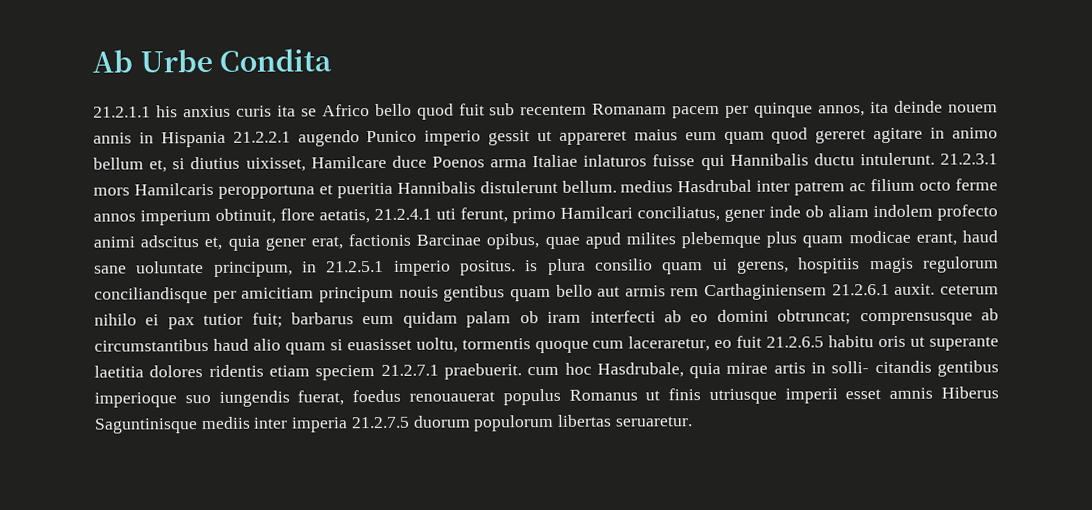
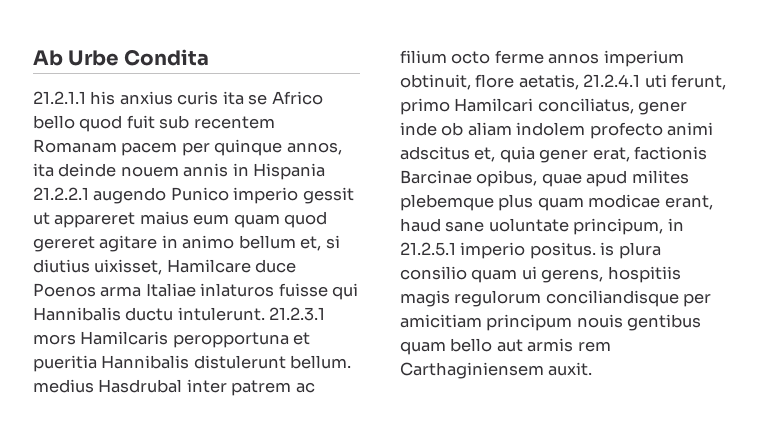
- 21.2.3.1 mors Hamilcaris peropportuna et pueritia Hannibalis distulerunt bellum. medius Hasdrubal inter patrem ac filium octo ferme annos imperium obtinuit, flore aetatis, 21.2.4.1 uti ferunt, primo Hamilcari conciliatus, gener inde ob aliam indolem profecto animi adscitus et, quia gener erat, factionis Barcinae opibus, quae apud milites plebemque plus quam modicae erant, haud sane uoluntate principum, in 21.2.5.1 imperio positus. is plura consilio quam ui gerens, hospitiis magis regulorum conciliandisque per amicitiam principum nouis gentibus quam bello aut armis rem Carthaginiensem 21.2.6.1 auxit. ceterum nihilo ei pax tutior fuit; barbarus eum quidam palam ob iram interfecti ab eo domini obtruncat; comprensusque ab circumstantibus haud alio quam si euasisset uoltu, tormentis quoque cum laceraretur, eo fuit 21.2.6.5 habitu oris ut superante laetitia dolores ridentis etiam speciem 21.2.7.1 praebuerit. cum hoc Hasdrubale, quia mirae artis in solli- citandis gentibus imperioque suo iungendis fuerat, foedus renouauerat populus Romanus ut finis utriusque imperii esset amnis Hiberus Saguntinisque mediis inter imperia 21.2.7.5 duorum populorum libertas seruaretur.
+ 21.2.3.1 mors Hamilcaris peropportuna et pueritia Hannibalis distulerunt bellum. medius Hasdrubal inter patrem ac filium octo ferme annos imperium obtinuit, flore aetatis, 21.2.4.1 uti ferunt, primo Hamilcari conciliatus, gener inde ob aliam indolem profecto animi adscitus et, quia gener erat, factionis Barcinae opibus, quae apud milites plebemque plus quam modicae erant, haud sane uoluntate principum, in 21.2.5.1 imperio positus. is plura consilio quam ui gerens, hospitiis magis regulorum conciliandisque per amicitiam principum nouis gentibus quam bello aut armis rem Carthaginiensem auxit.

